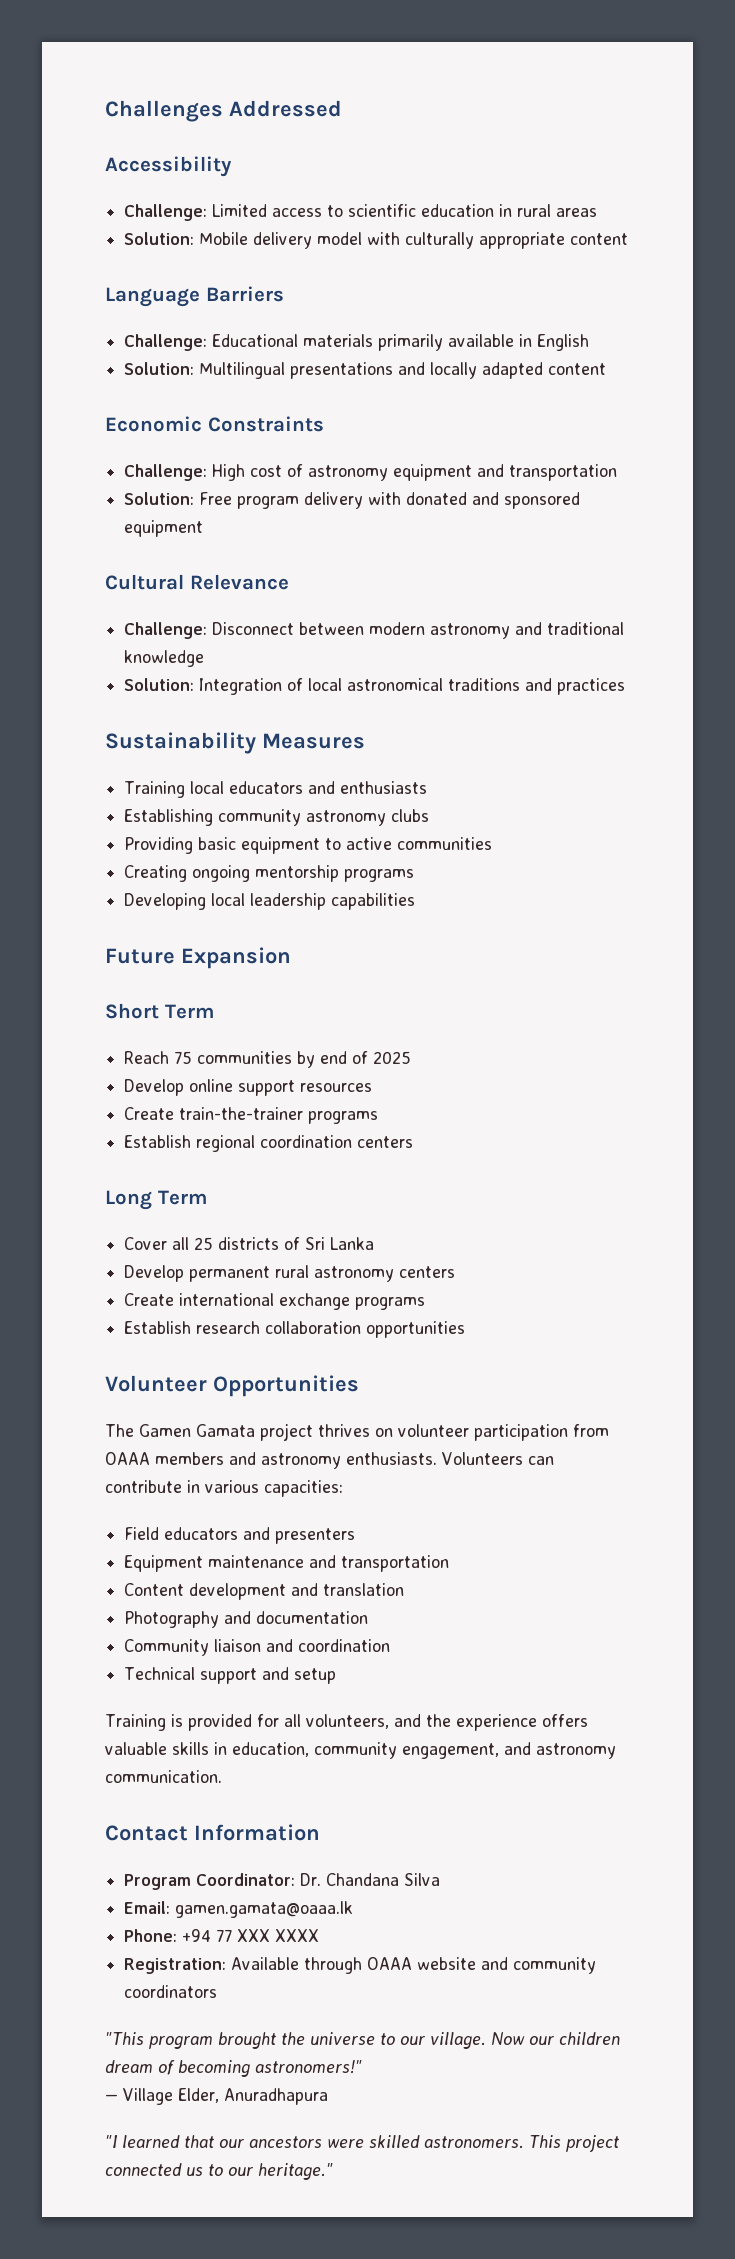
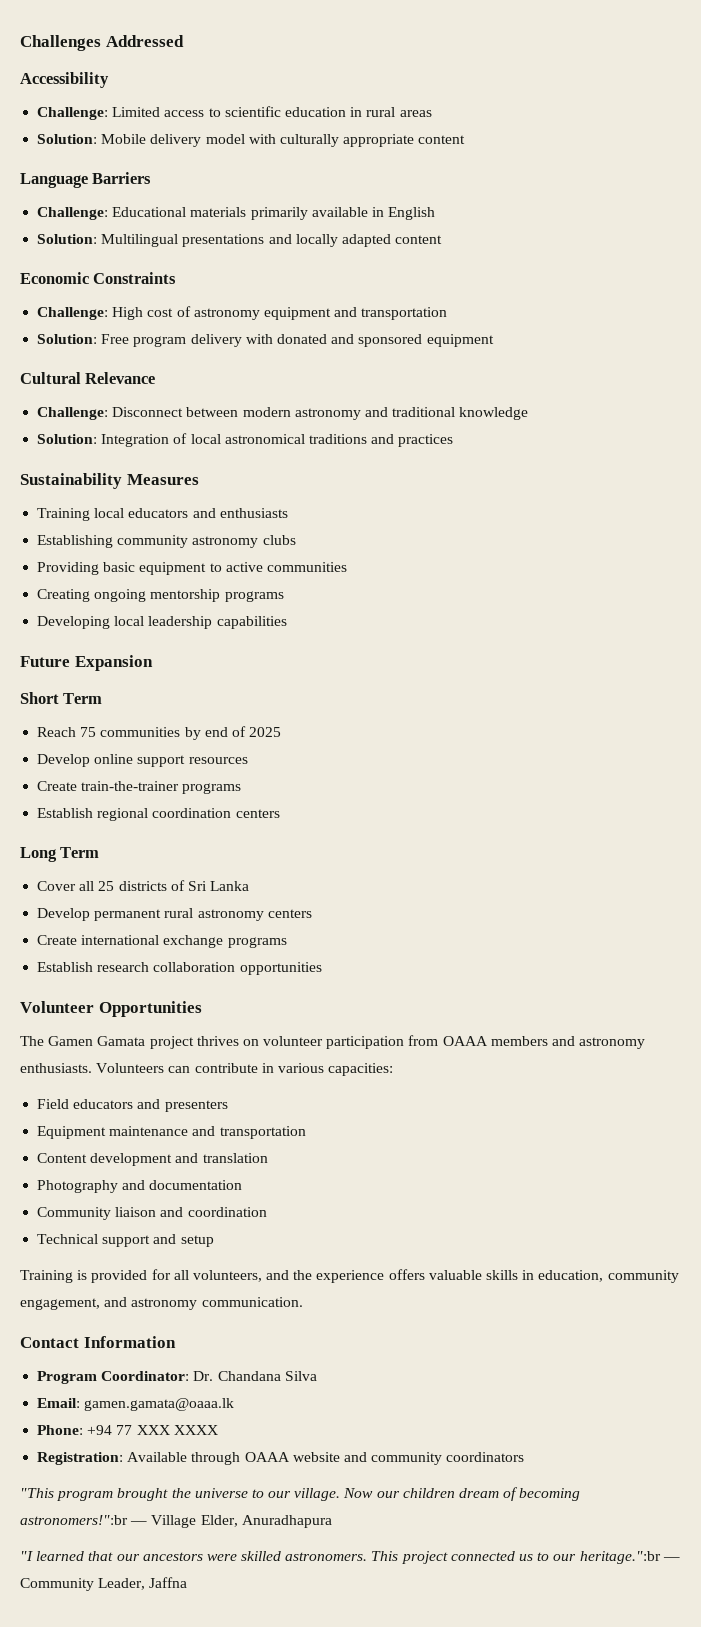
- Now our children dream of becoming astronomers!"
- — Village Elder, Anuradhapura
+ Now our children dream of becoming astronomers!":br — Village Elder, Anuradhapura
- This project connected us to our heritage."
+ This project connected us to our heritage.":br — Community Leader, Jaffna

